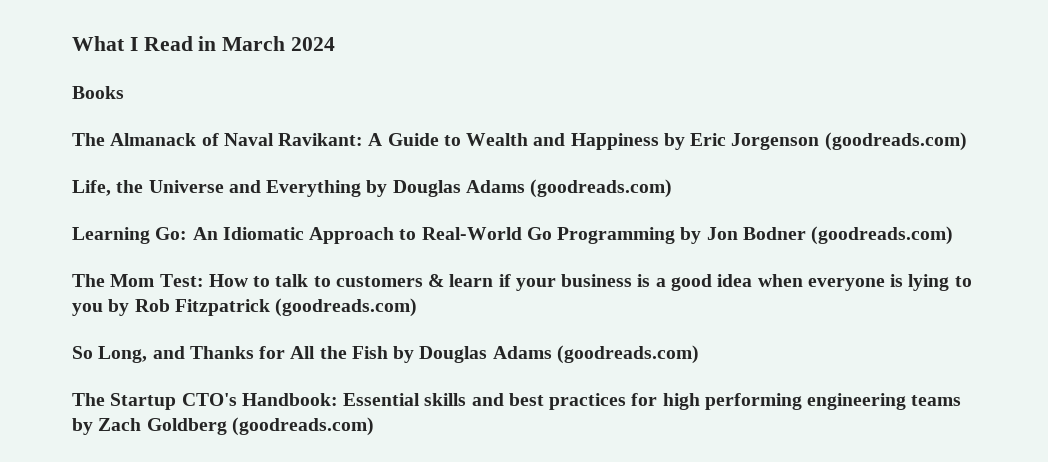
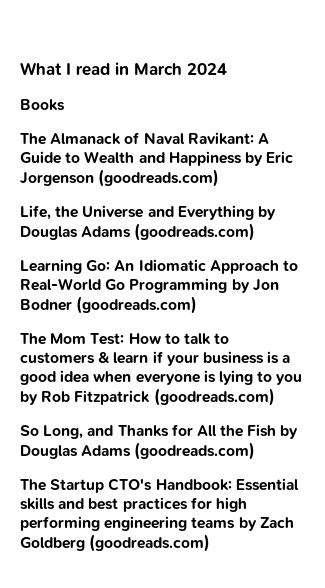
- What I Read in March 2024
+ What I read in March 2024

